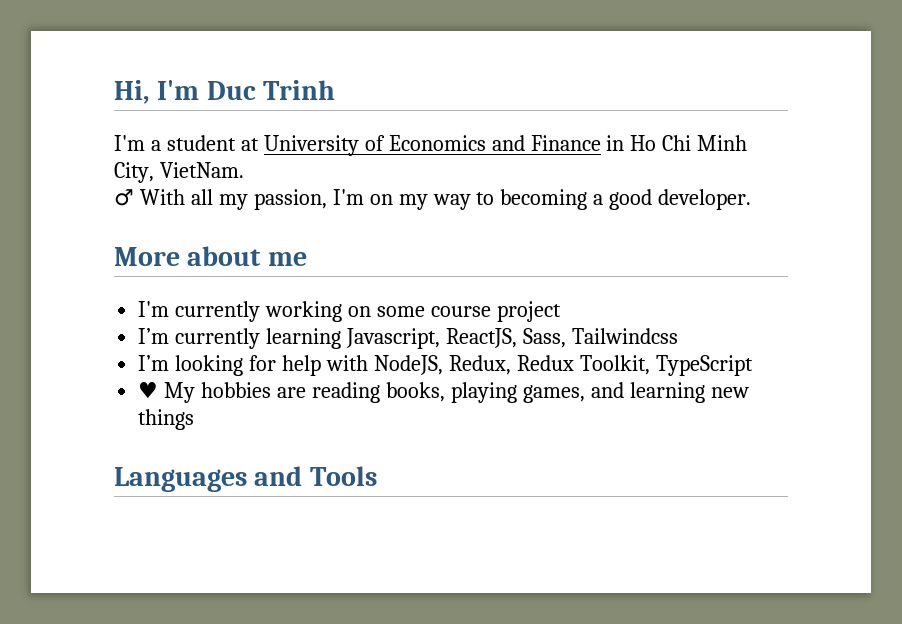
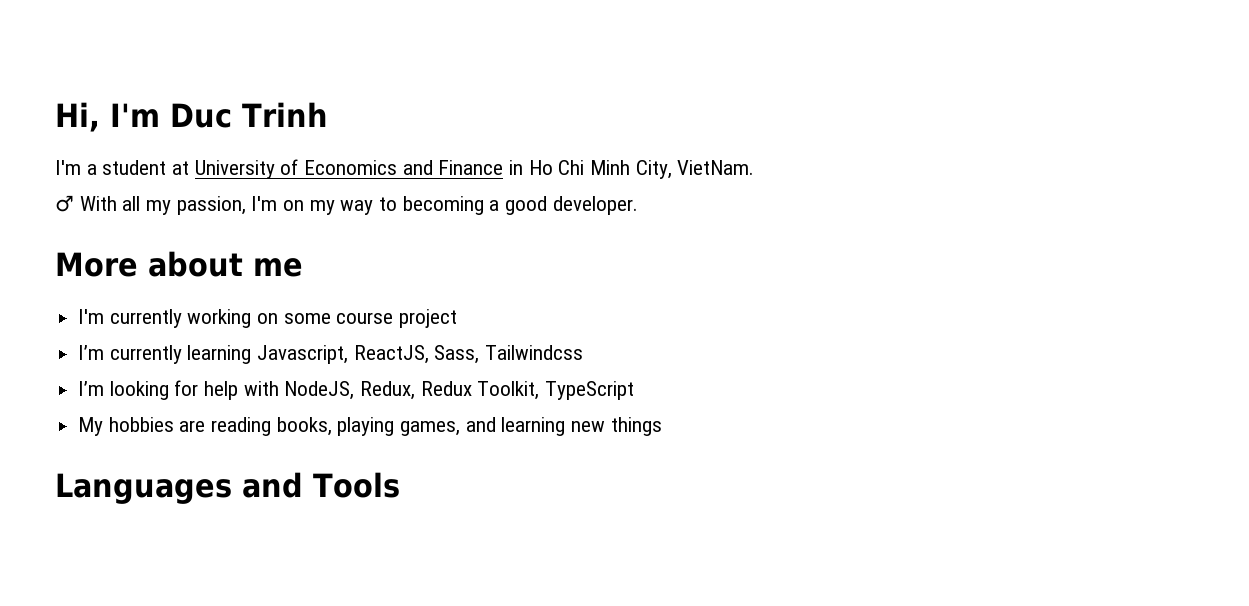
- ♥ My hobbies are reading books, playing games, and learning new things
+ My hobbies are reading books, playing games, and learning new things

